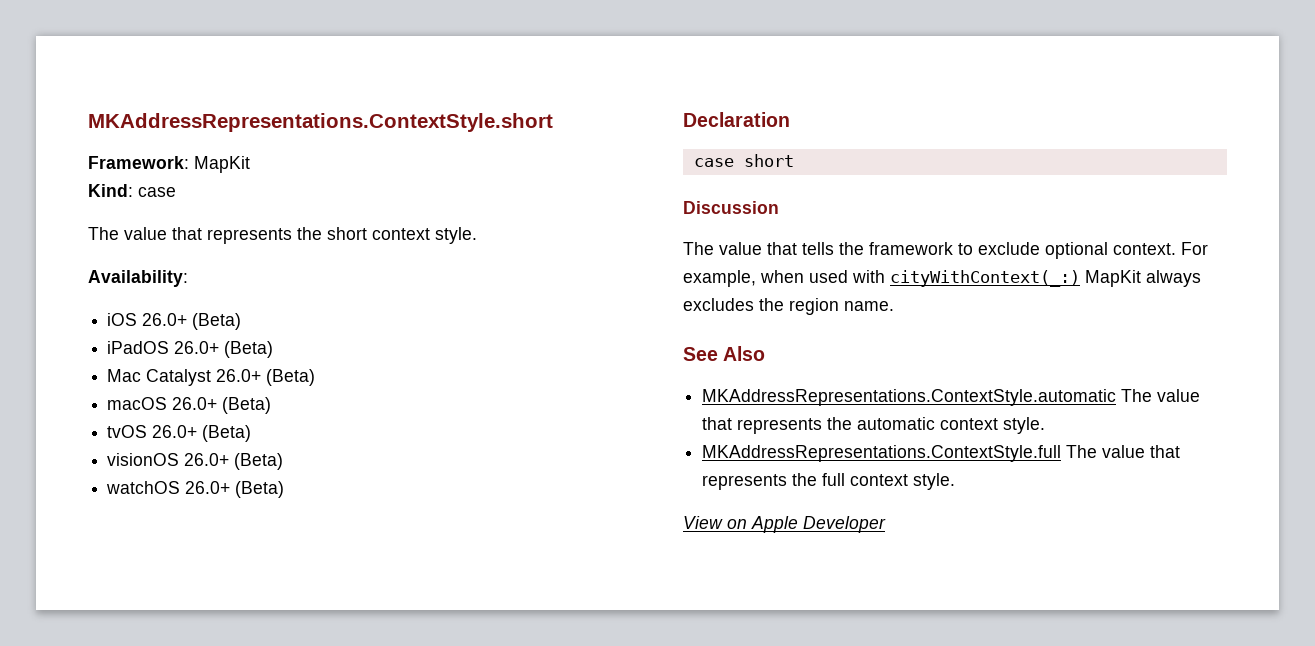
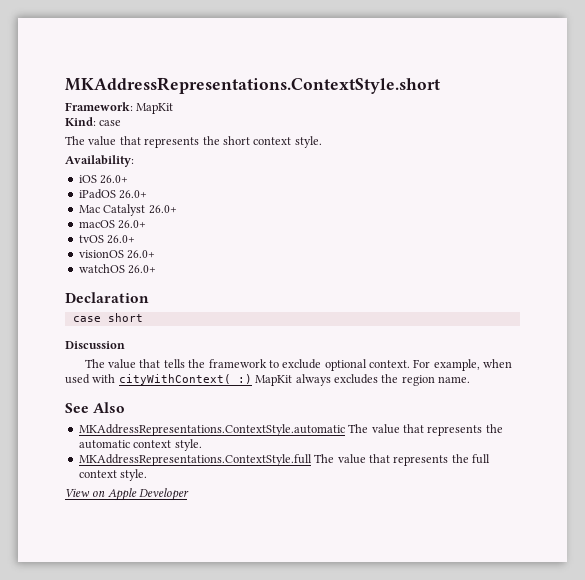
- iOS 26.0+ (Beta)
+ iOS 26.0+
- iPadOS 26.0+ (Beta)
+ iPadOS 26.0+
- Mac Catalyst 26.0+ (Beta)
+ Mac Catalyst 26.0+
- macOS 26.0+ (Beta)
+ macOS 26.0+
- tvOS 26.0+ (Beta)
+ tvOS 26.0+
- visionOS 26.0+ (Beta)
+ visionOS 26.0+
- watchOS 26.0+ (Beta)
+ watchOS 26.0+

